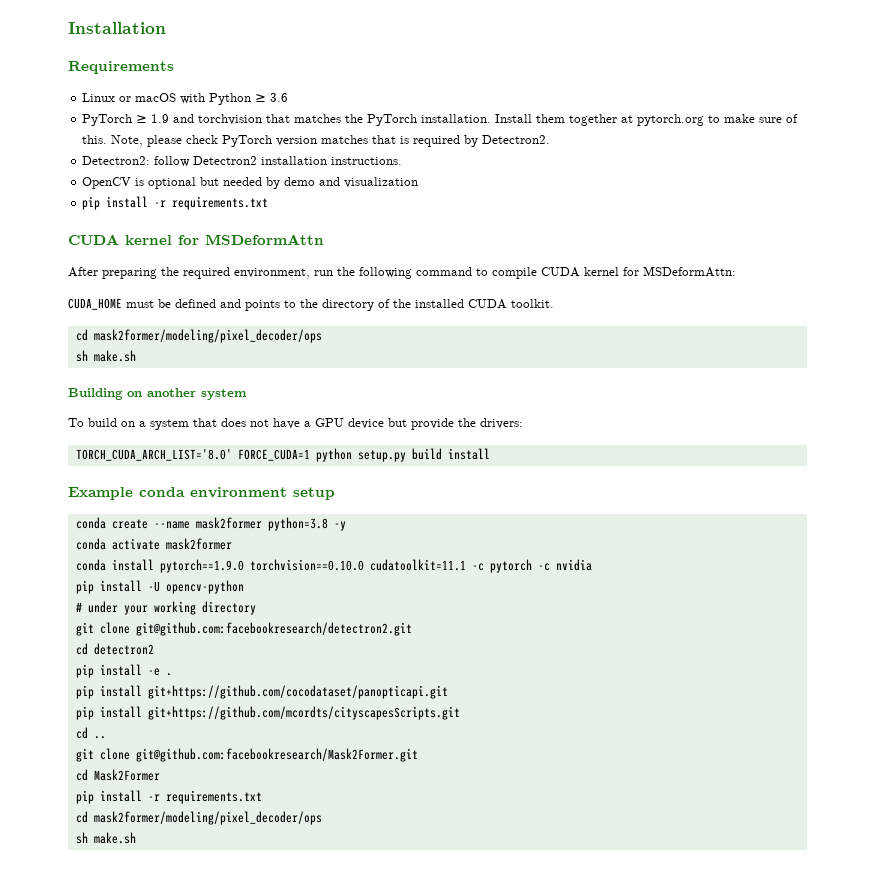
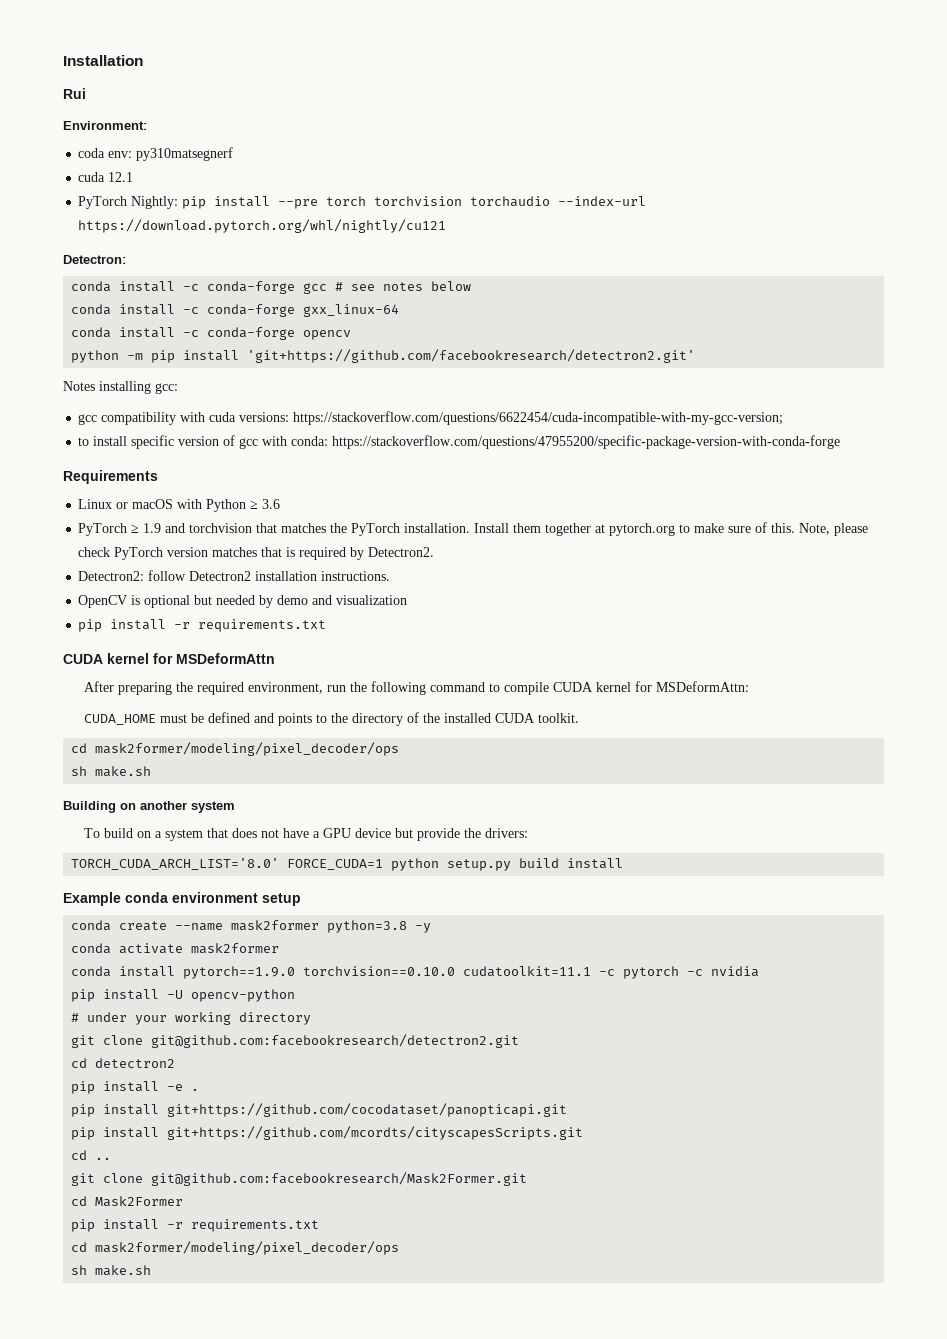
+ Rui
+ Environment:
+ coda env: py310matsegnerf
+ cuda 12.1
+ PyTorch Nightly: pip install --pre torch torchvision torchaudio --index-url https://download.pytorch.org/whl/nightly/cu121
+ Detectron:
+ conda install -c conda-forge gcc # see notes below
+ conda install -c conda-forge gxx_linux-64
+ conda install -c conda-forge opencv
+ python -m pip install 'git+https://github.com/facebookresearch/detectron2.git'
+ Notes installing gcc:
+ gcc compatibility with cuda versions: https://stackoverflow.com/questions/6622454/cuda-incompatible-with-my-gcc-version;
+ to install specific version of gcc with conda: https://stackoverflow.com/questions/47955200/specific-package-version-with-conda-forge

